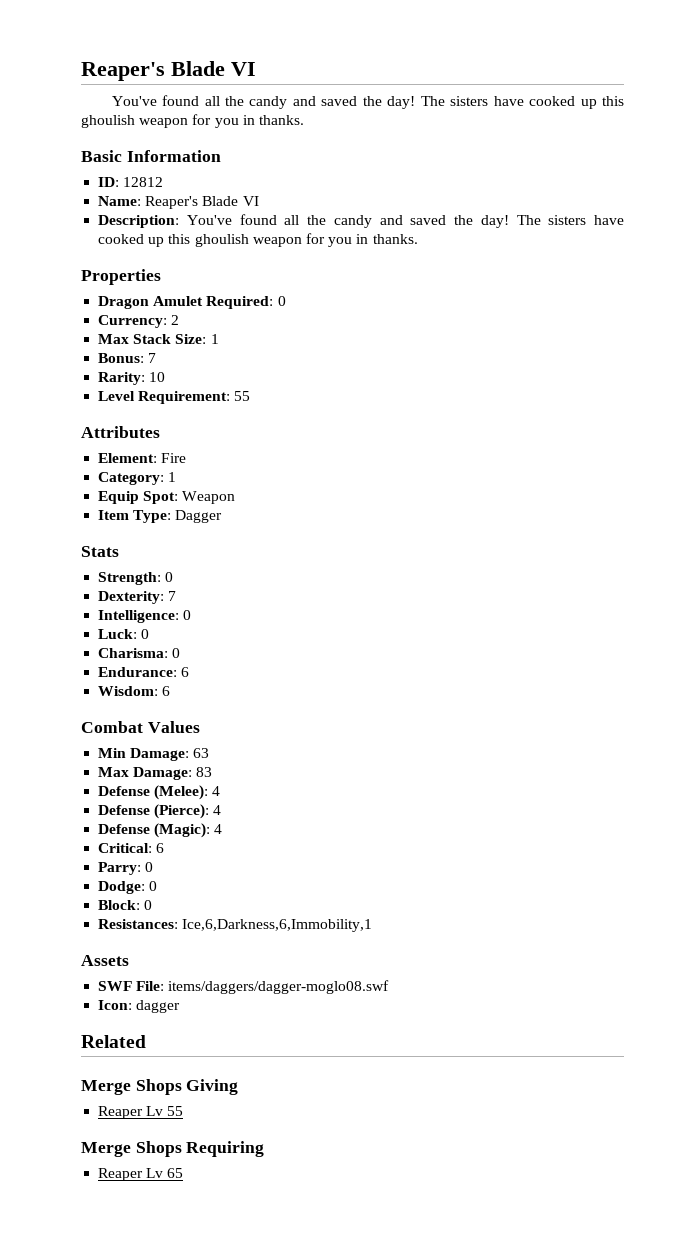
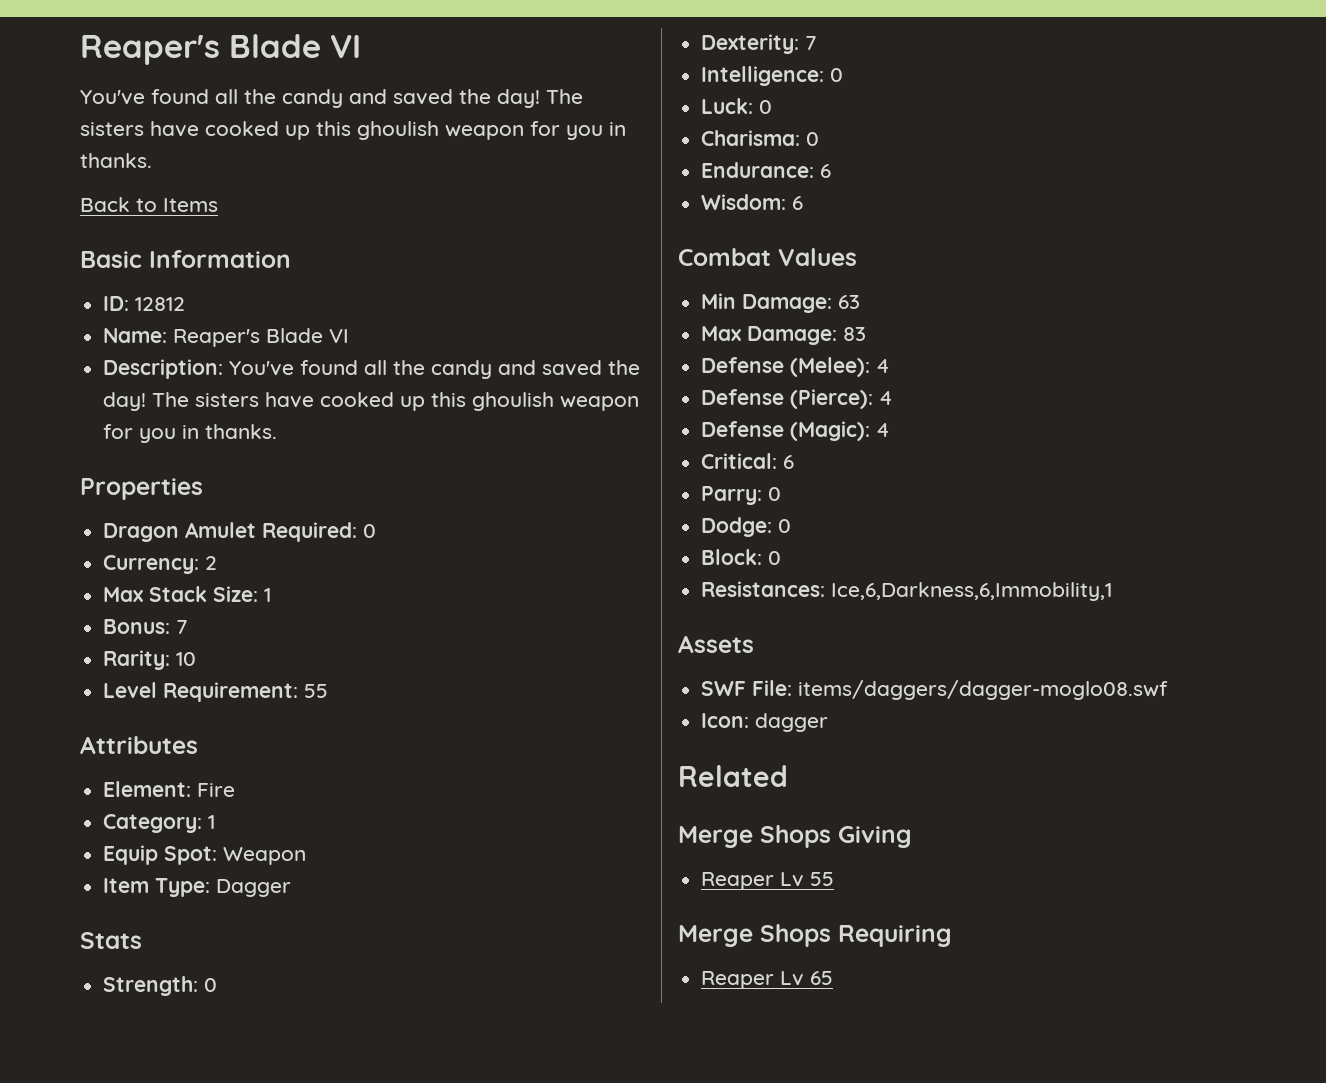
+ Back to Items

